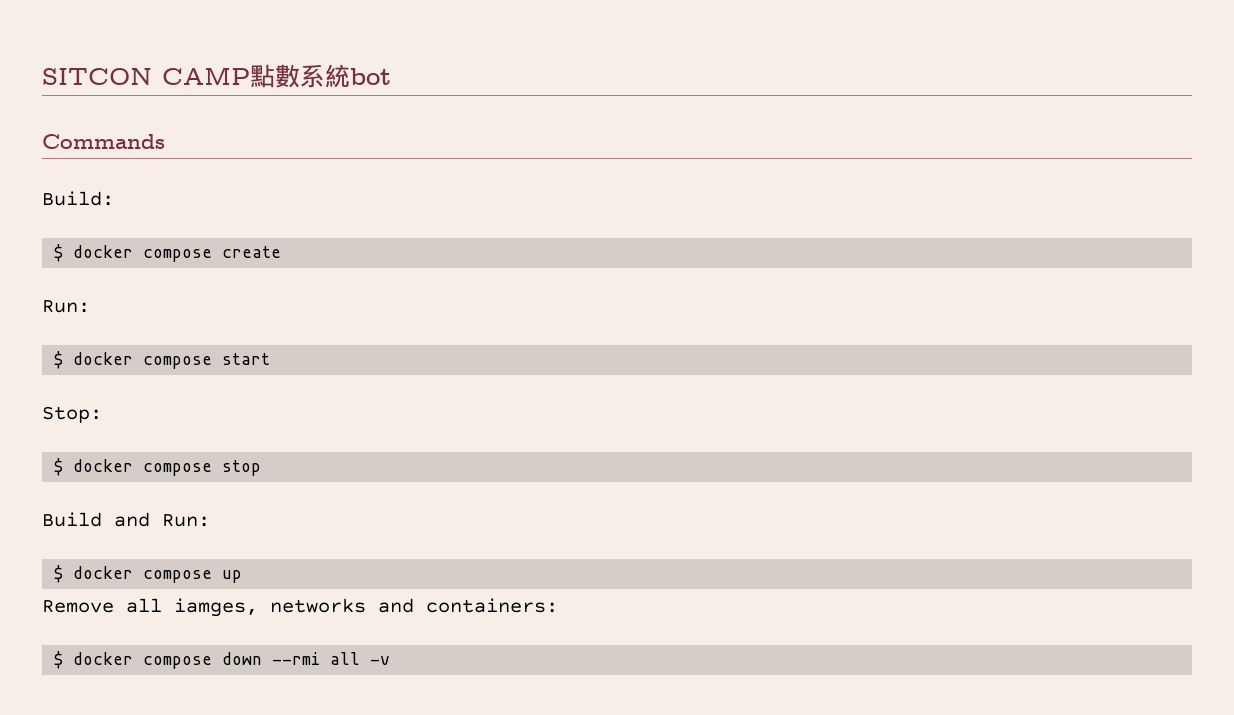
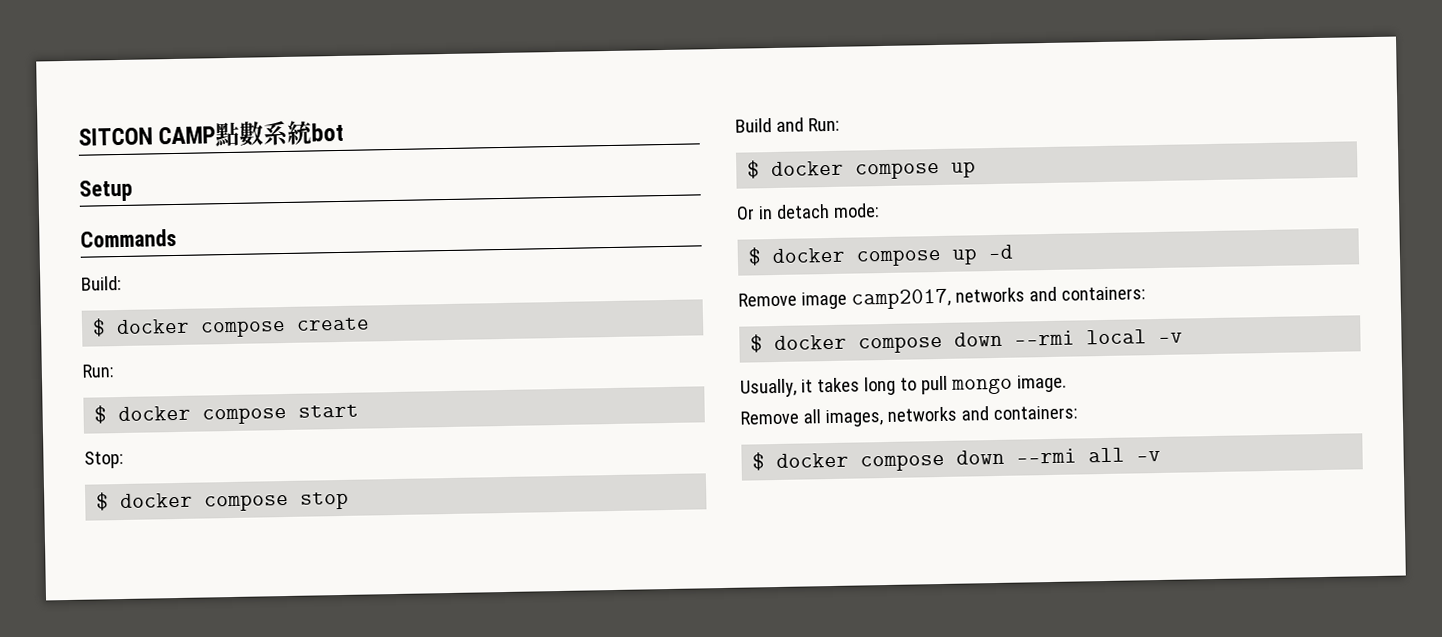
+ Setup
+ Or in detach mode:
+ $ docker compose up -d
+ Remove image camp2017, networks and containers:
+ $ docker compose down --rmi local -v
+ Usually, it takes long to pull mongo image.
- Remove all iamges, networks and containers:
+ Remove all images, networks and containers:

